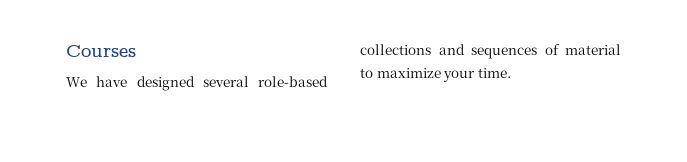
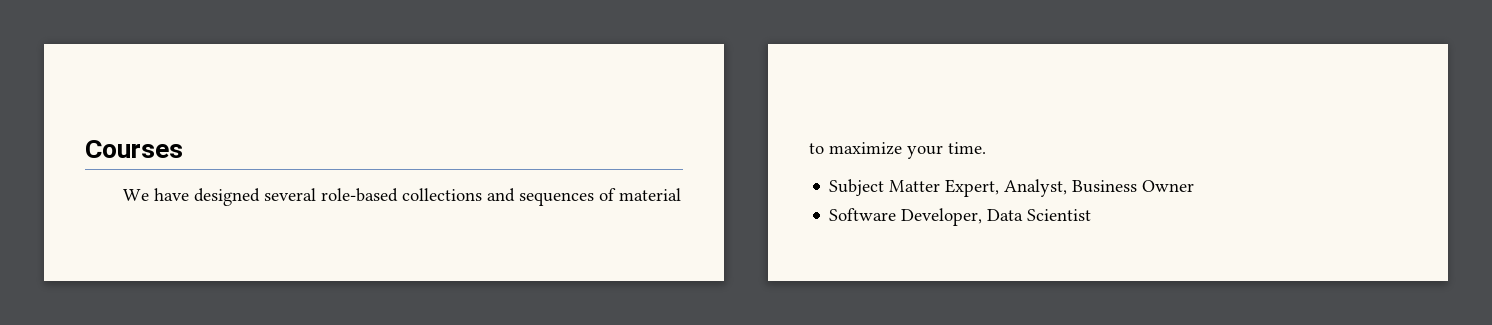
+ Subject Matter Expert, Analyst, Business Owner
+ Software Developer, Data Scientist

